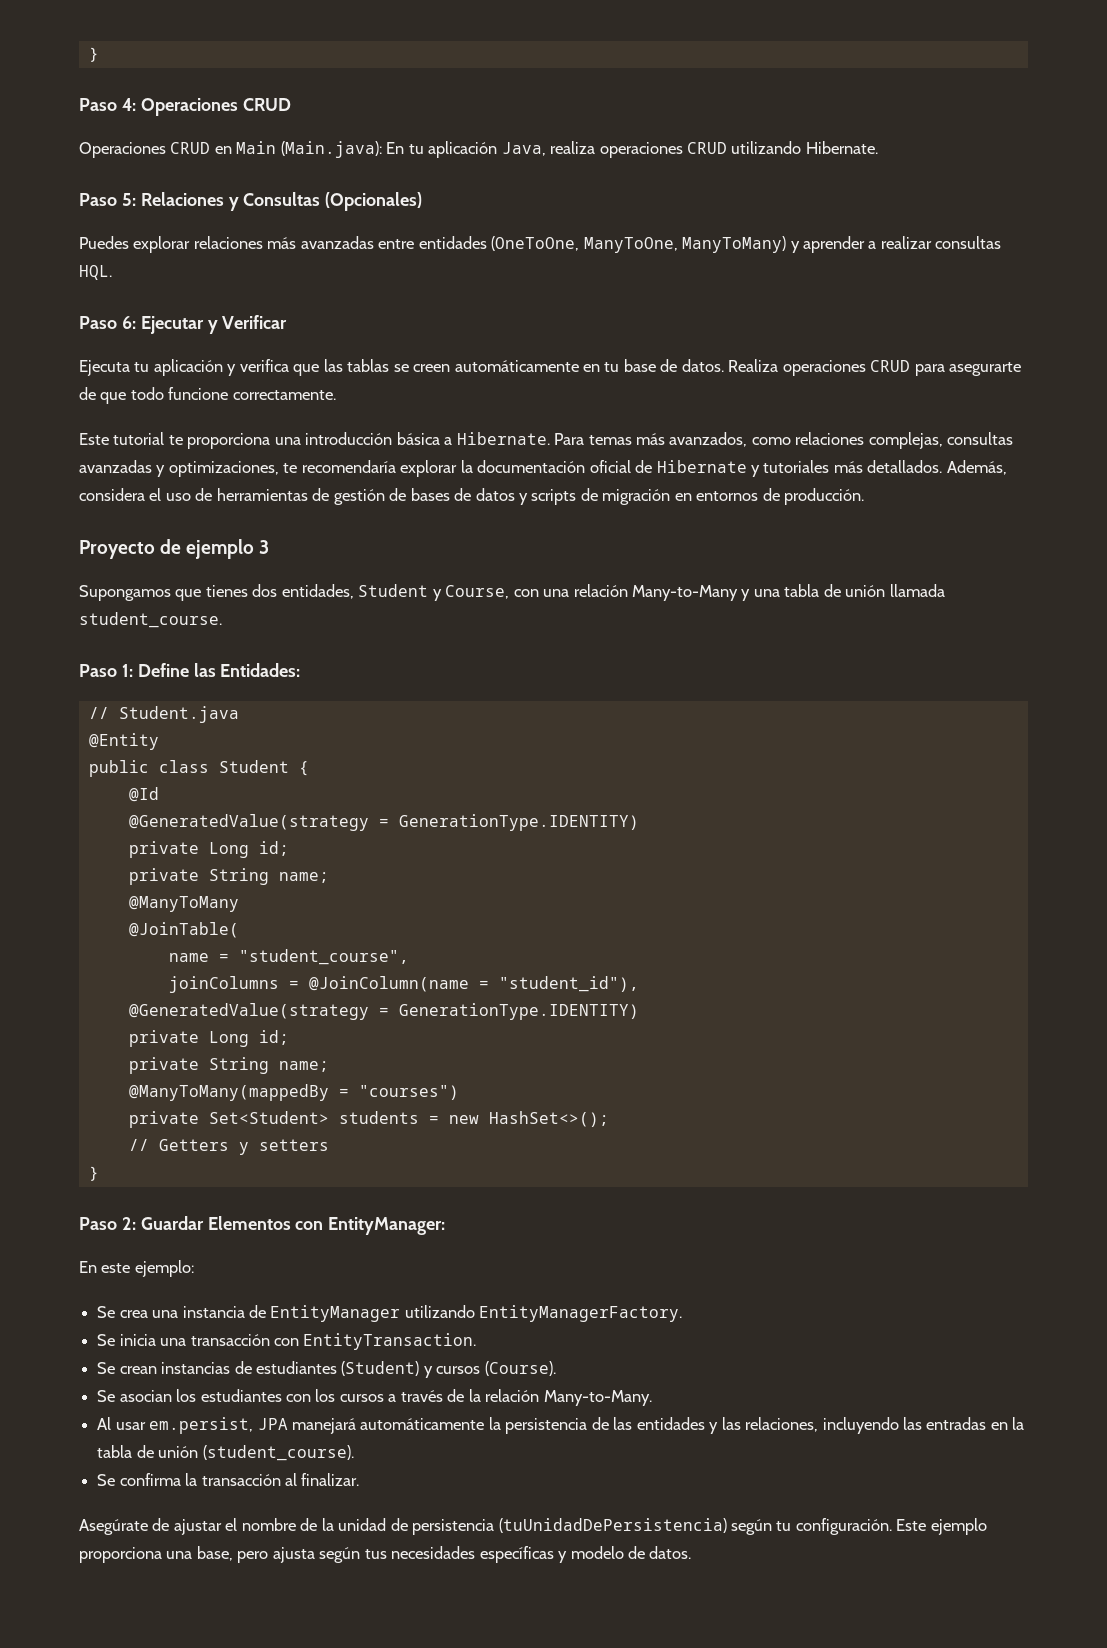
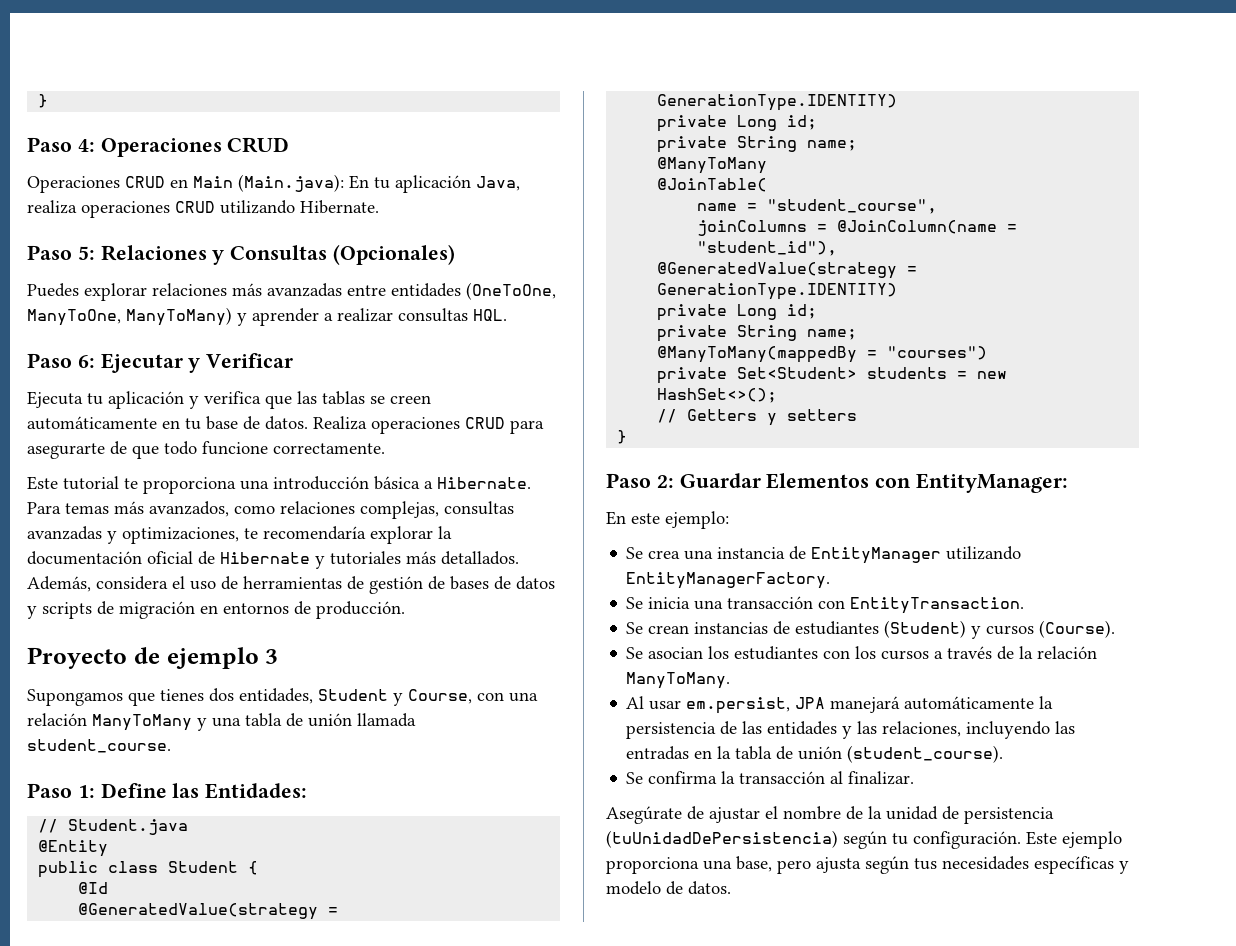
- Supongamos que tienes dos entidades, Student y Course, con una relación Many-to-Many y una tabla de unión llamada student_course.
+ Supongamos que tienes dos entidades, Student y Course, con una relación ManyToMany y una tabla de unión llamada student_course.
- Se asocian los estudiantes con los cursos a través de la relación Many-to-Many.
+ Se asocian los estudiantes con los cursos a través de la relación ManyToMany.

